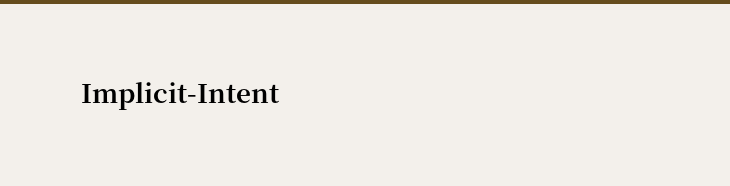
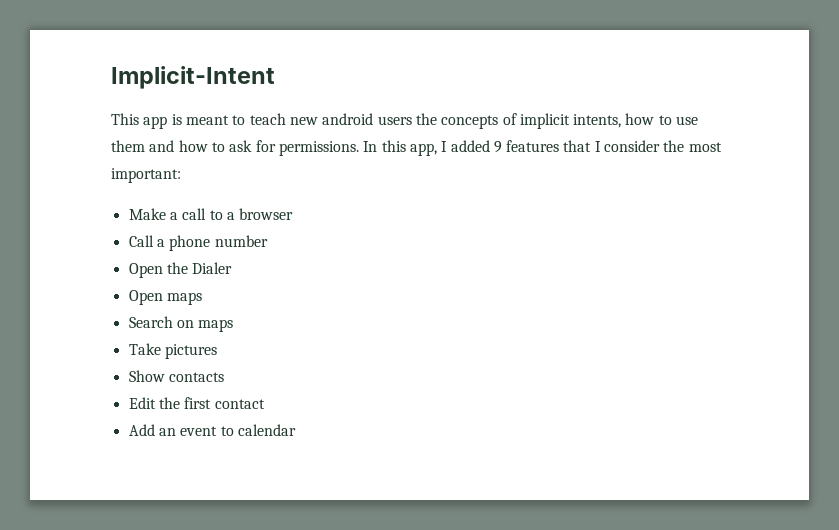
+ This app is meant to teach new android users the concepts of implicit intents, how to use them and how to ask for permissions. In this app, I added 9 features that I consider the most important:
+ Make a call to a browser
+ Call a phone number
+ Open the Dialer
+ Open maps
+ Search on maps
+ Take pictures
+ Show contacts
+ Edit the first contact
+ Add an event to calendar

